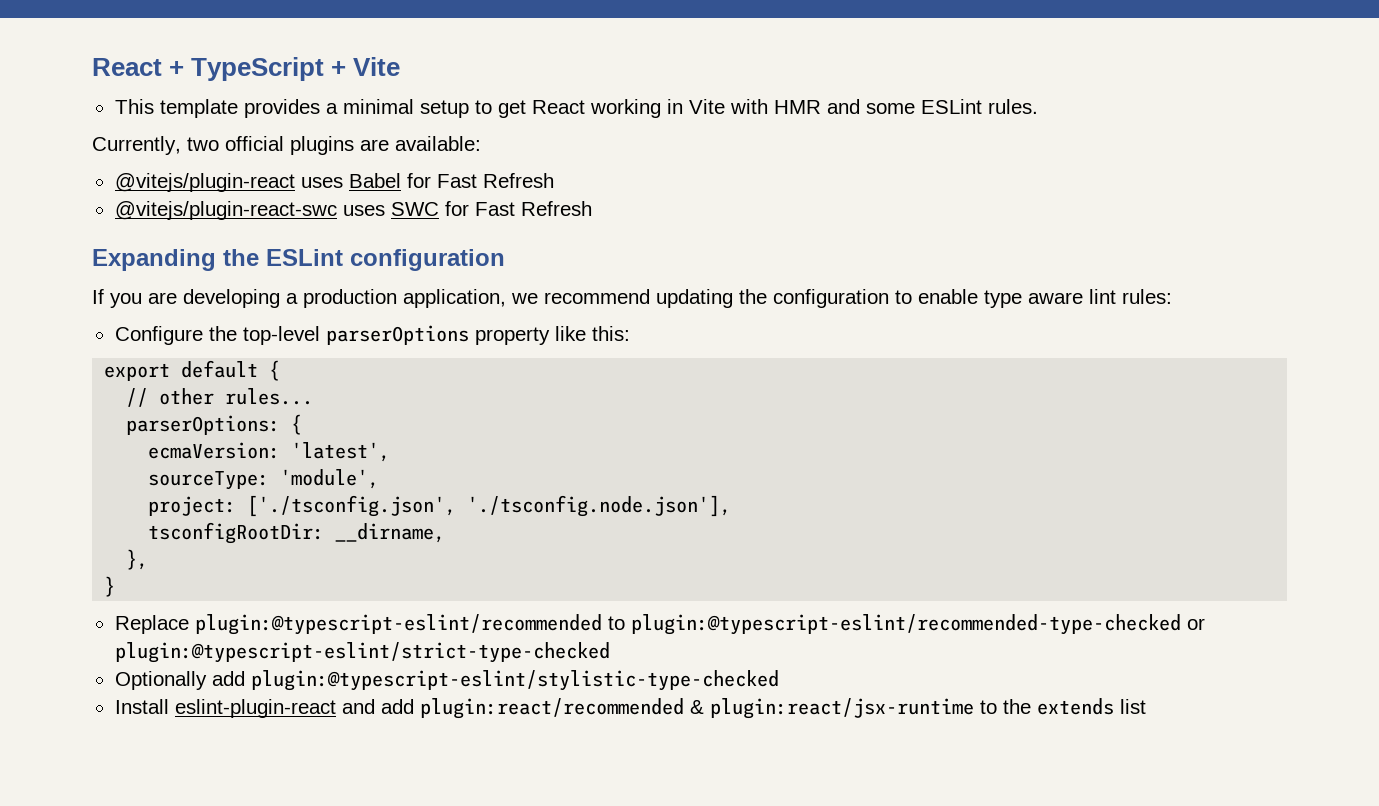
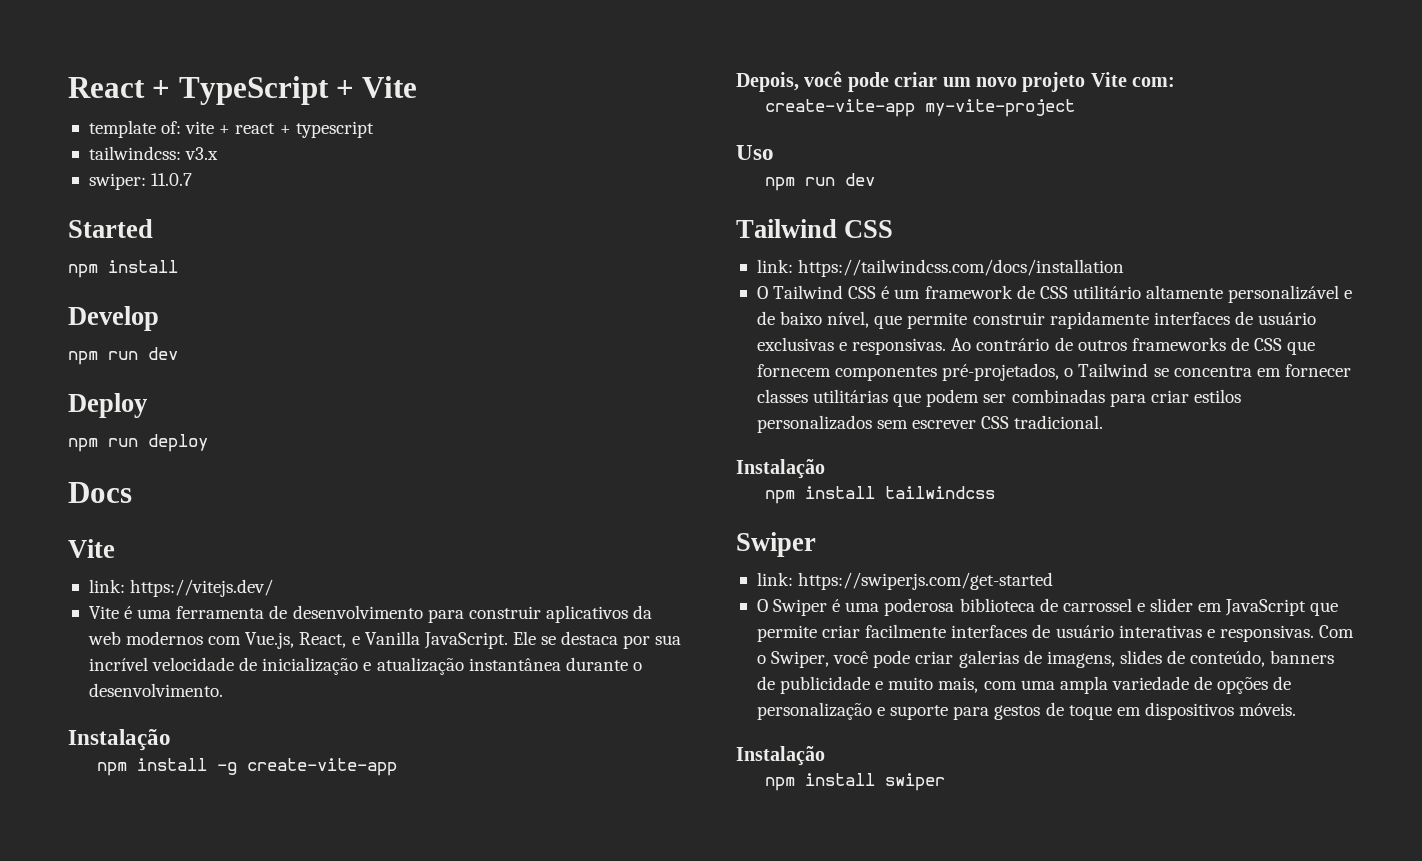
- This template provides a minimal setup to get React working in Vite with HMR and some ESLint rules.
- Currently, two official plugins are available:
- @vitejs/plugin-react uses Babel for Fast Refresh
- @vitejs/plugin-react-swc uses SWC for Fast Refresh
- Expanding the ESLint configuration
- If you are developing a production application, we recommend updating the configuration to enable type aware lint rules:
- Configure the top-level parserOptions property like this:
- export default {
- // other rules...
- parserOptions: {
- ecmaVersion: 'latest',
- sourceType: 'module',
- project: ['./tsconfig.json', './tsconfig.node.json'],
- tsconfigRootDir: __dirname,
- },
- }
- Replace plugin:@typescript-eslint/recommended to plugin:@typescript-eslint/recommended-type-checked or plugin:@typescript-eslint/strict-type-checked
- Optionally add plugin:@typescript-eslint/stylistic-type-checked
- Install eslint-plugin-react and add plugin:react/recommended & plugin:react/jsx-runtime to the extends list
+ template of: vite + react + typescript
+ tailwindcss: v3.x
+ swiper: 11.0.7
+ Started
+ npm install
+ Develop
+ npm run dev
+ Deploy
+ npm run deploy
+ Docs
+ Vite
+ link: https://vitejs.dev/
+ Vite é uma ferramenta de desenvolvimento para construir aplicativos da web modernos com Vue.js, React, e Vanilla JavaScript. Ele se destaca por sua incrível velocidade de inicialização e atualização instantânea durante o desenvolvimento.
+ Instalação
+ npm install -g create-vite-app
+ Depois, você pode criar um novo projeto Vite com:
+ create-vite-app my-vite-project
+ Uso
+ npm run dev
+ Tailwind CSS
+ link: https://tailwindcss.com/docs/installation
+ O Tailwind CSS é um framework de CSS utilitário altamente personalizável e de baixo nível, que permite construir rapidamente interfaces de usuário exclusivas e responsivas. Ao contrário de outros frameworks de CSS que fornecem componentes pré-projetados, o Tailwind se concentra em fornecer classes utilitárias que podem ser combinadas para criar estilos personalizados sem escrever CSS tradicional.
+ Instalação
+ npm install tailwindcss
+ Swiper
+ link: https://swiperjs.com/get-started
+ O Swiper é uma poderosa biblioteca de carrossel e slider em JavaScript que permite criar facilmente interfaces de usuário interativas e responsivas. Com o Swiper, você pode criar galerias de imagens, slides de conteúdo, banners de publicidade e muito mais, com uma ampla variedade de opções de personalização e suporte para gestos de toque em dispositivos móveis.
+ Instalação
+ npm install swiper

